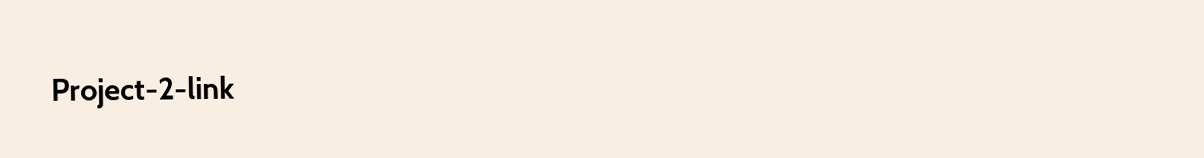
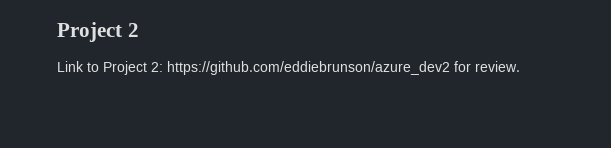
- Project-2-link
+ Project 2
+ Link to Project 2: https://github.com/eddiebrunson/azure_dev2 for review.

